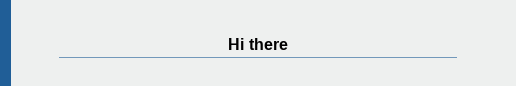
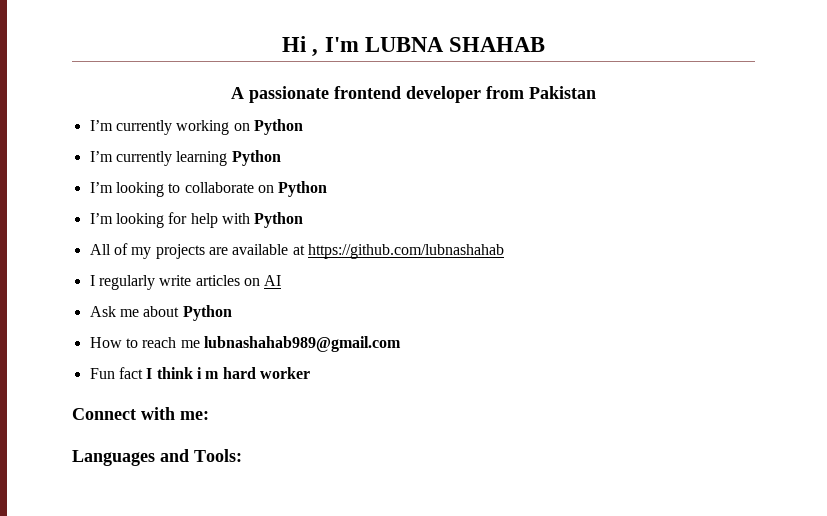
- Hi there
+ Hi , I'm LUBNA SHAHAB
+ A passionate frontend developer from Pakistan
+ I’m currently working on Python
+ I’m currently learning Python
+ I’m looking to collaborate on Python
+ I’m looking for help with Python
+ All of my projects are available at https://github.com/lubnashahab
+ I regularly write articles on AI
+ Ask me about Python
+ How to reach me lubnashahab989@gmail.com
+ Fun fact I think i m hard worker
+ Connect with me:
+ Languages and Tools:

